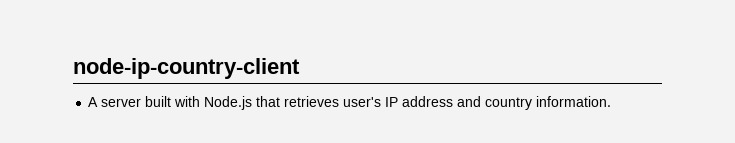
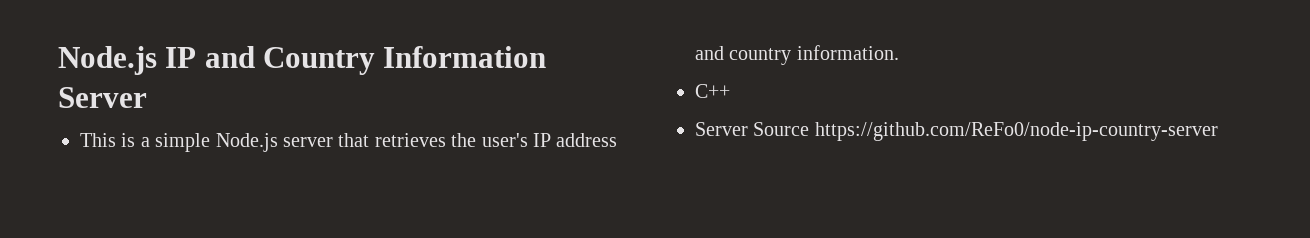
- node-ip-country-client
- A server built with Node.js that retrieves user's IP address and country information.
+ Node.js IP and Country Information Server
+ This is a simple Node.js server that retrieves the user's IP address and country information.
+ C++
+ Server Source https://github.com/ReFo0/node-ip-country-server

